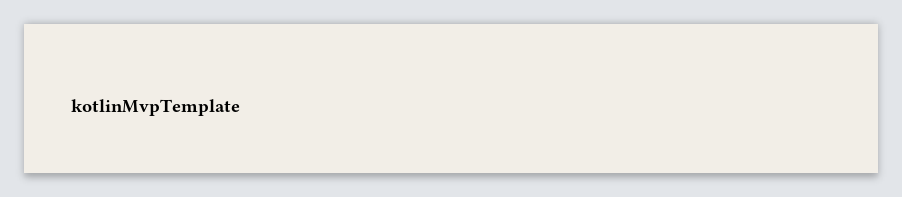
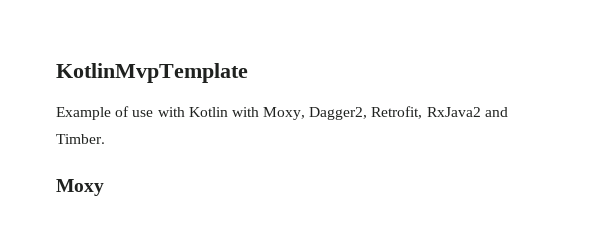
- kotlinMvpTemplate
+ KotlinMvpTemplate
+ Example of use with Kotlin with Moxy, Dagger2, Retrofit, RxJava2 and Timber.
+ Moxy

